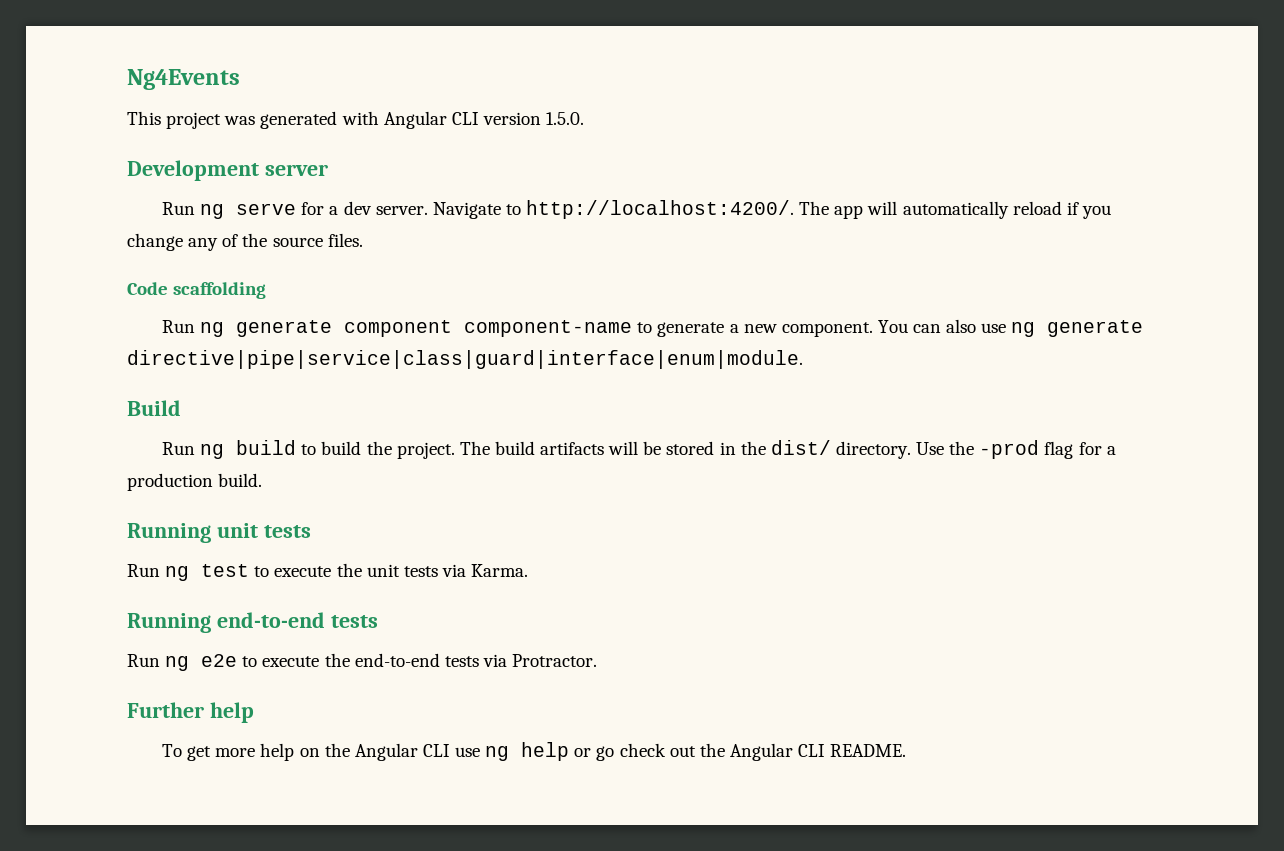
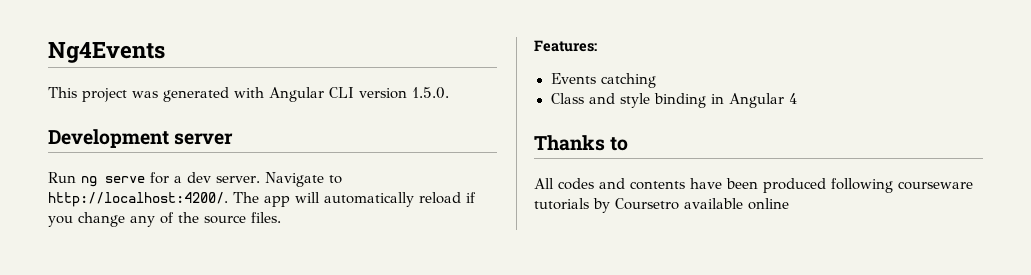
- Code scaffolding
- Run ng generate component component-name to generate a new component. You can also use ng generate directive|pipe|service|class|guard|interface|enum|module.
- Build
- Run ng build to build the project. The build artifacts will be stored in the dist/ directory. Use the -prod flag for a production build.
- Running unit tests
- Run ng test to execute the unit tests via Karma.
- Running end-to-end tests
- Run ng e2e to execute the end-to-end tests via Protractor.
- Further help
- To get more help on the Angular CLI use ng help or go check out the Angular CLI README.
+ Features:
+ Events catching
+ Class and style binding in Angular 4
+ Thanks to
+ All codes and contents have been produced following courseware tutorials by Coursetro available online

